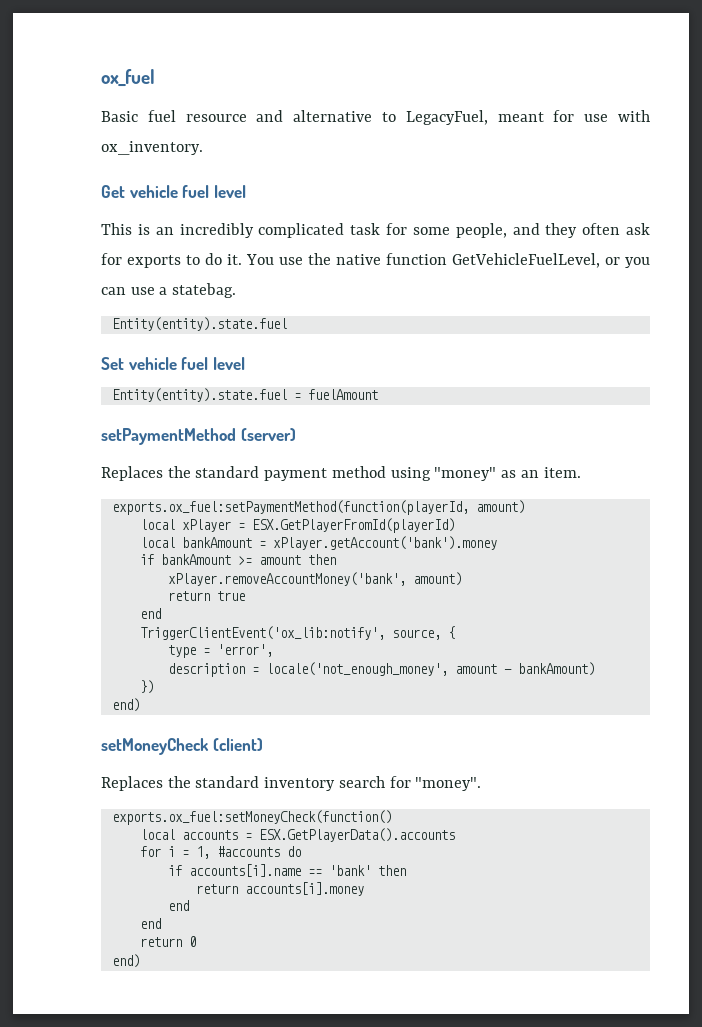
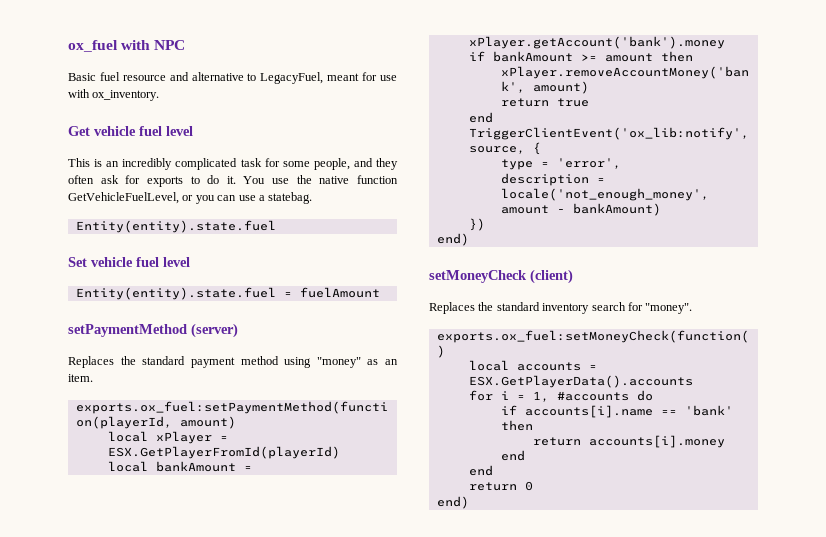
- ox_fuel
+ ox_fuel with NPC

